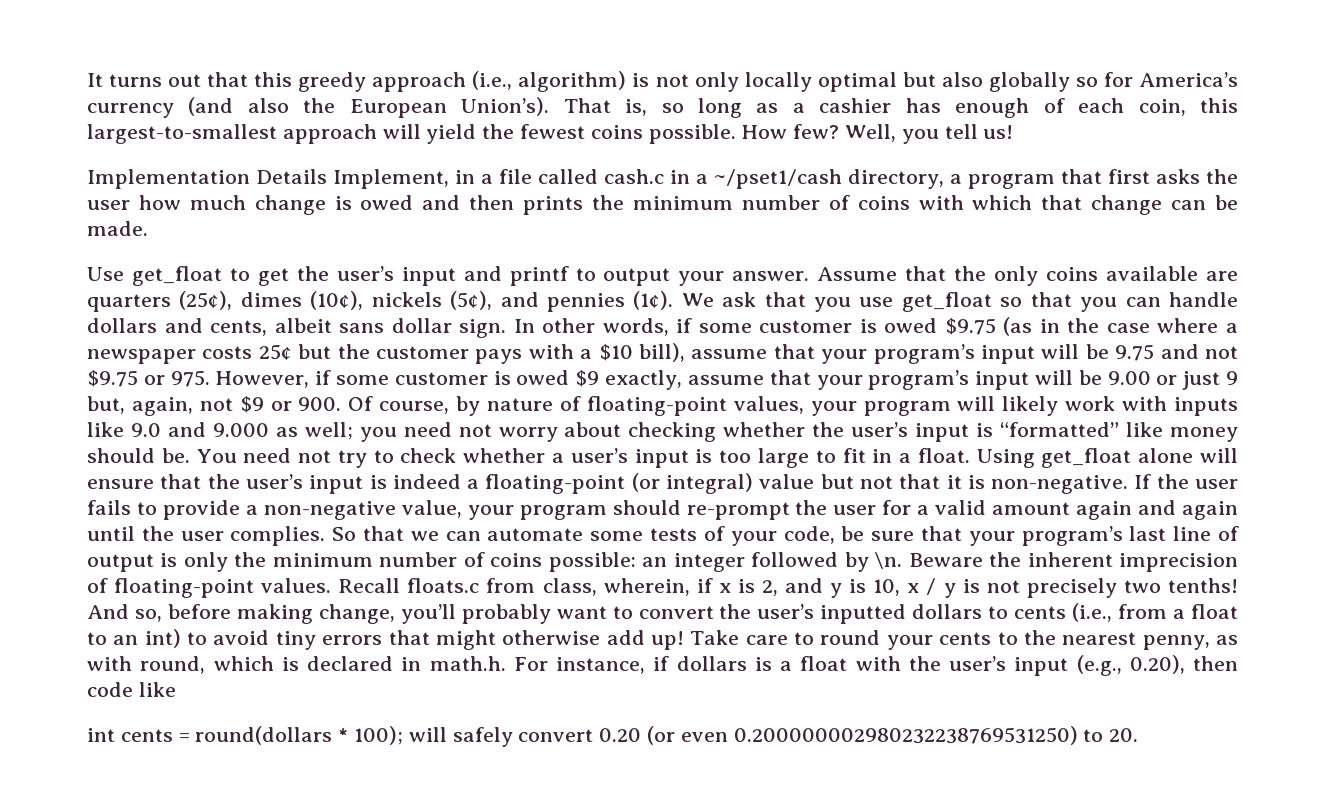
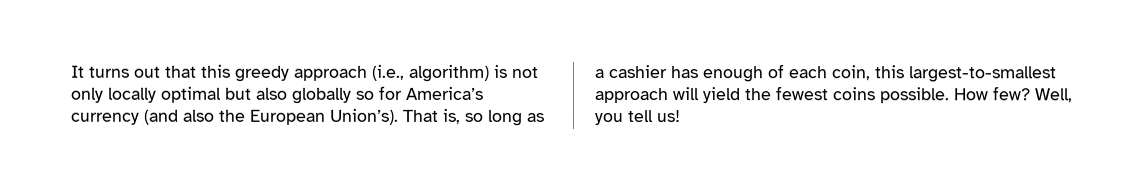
- Implementation Details Implement, in a file called cash.c in a ~/pset1/cash directory, a program that first asks the user how much change is owed and then prints the minimum number of coins with which that change can be made.
- Use get_float to get the user’s input and printf to output your answer. Assume that the only coins available are quarters (25¢), dimes (10¢), nickels (5¢), and pennies (1¢). We ask that you use get_float so that you can handle dollars and cents, albeit sans dollar sign. In other words, if some customer is owed $9.75 (as in the case where a newspaper costs 25¢ but the customer pays with a $10 bill), assume that your program’s input will be 9.75 and not $9.75 or 975. However, if some customer is owed $9 exactly, assume that your program’s input will be 9.00 or just 9 but, again, not $9 or 900. Of course, by nature of floating-point values, your program will likely work with inputs like 9.0 and 9.000 as well; you need not worry about checking whether the user’s input is “formatted” like money should be. You need not try to check whether a user’s input is too large to fit in a float. Using get_float alone will ensure that the user’s input is indeed a floating-point (or integral) value but not that it is non-negative. If the user fails to provide a non-negative value, your program should re-prompt the user for a valid amount again and again until the user complies. So that we can automate some tests of your code, be sure that your program’s last line of output is only the minimum number of coins possible: an integer followed by \n. Beware the inherent imprecision of floating-point values. Recall floats.c from class, wherein, if x is 2, and y is 10, x / y is not precisely two tenths! And so, before making change, you’ll probably want to convert the user’s inputted dollars to cents (i.e., from a float to an int) to avoid tiny errors that might otherwise add up! Take care to round your cents to the nearest penny, as with round, which is declared in math.h. For instance, if dollars is a float with the user’s input (e.g., 0.20), then code like
- int cents = round(dollars * 100); will safely convert 0.20 (or even 0.200000002980232238769531250) to 20.

